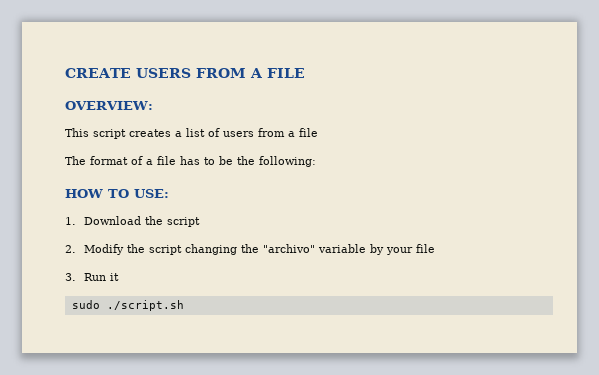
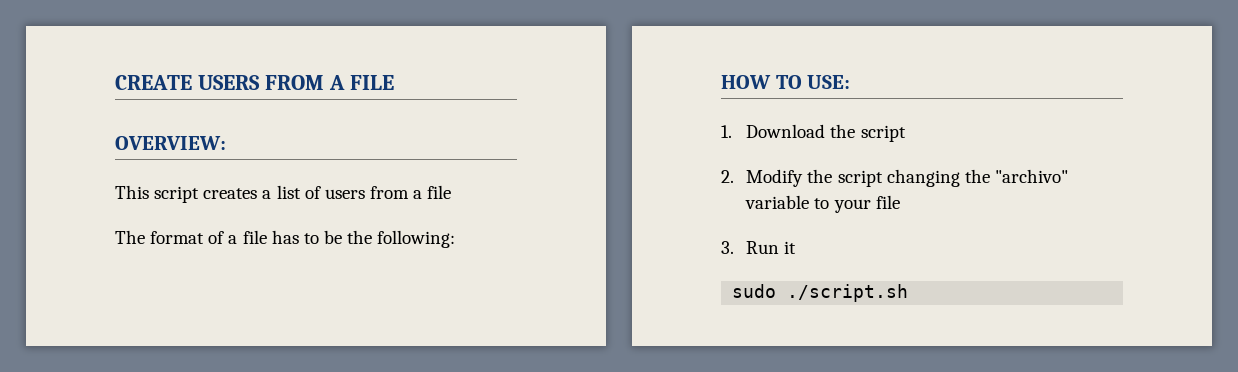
- 2. Modify the script changing the "archivo" variable by your file
+ 2. Modify the script changing the "archivo" variable to your file

